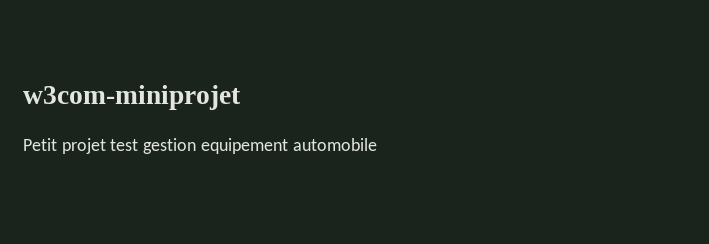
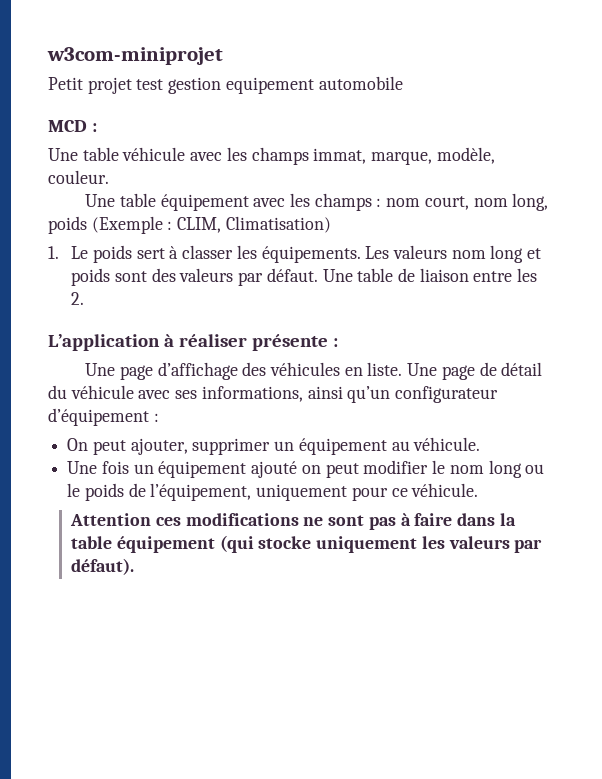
+ MCD :
+ Une table véhicule avec les champs immat, marque, modèle, couleur.
+ Une table équipement avec les champs : nom court, nom long, poids (Exemple : CLIM, Climatisation)
+ 1. Le poids sert à classer les équipements. Les valeurs nom long et poids sont des valeurs par défaut. Une table de liaison entre les 2.
+ L’application à réaliser présente :
+ Une page d’affichage des véhicules en liste. Une page de détail du véhicule avec ses informations, ainsi qu’un configurateur d’équipement :
+ On peut ajouter, supprimer un équipement au véhicule.
+ Une fois un équipement ajouté on peut modifier le nom long ou le poids de l’équipement, uniquement pour ce véhicule.
+ Attention ces modifications ne sont pas à faire dans la table équipement (qui stocke uniquement les valeurs par défaut).

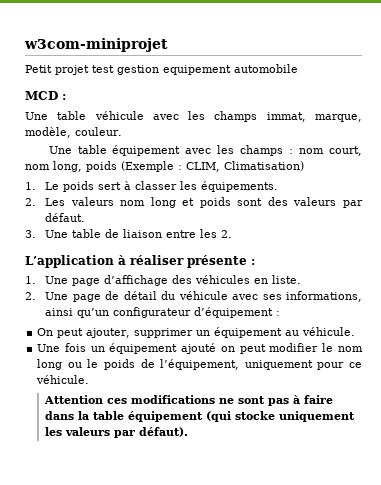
- 1. Le poids sert à classer les équipements. Les valeurs nom long et poids sont des valeurs par défaut. Une table de liaison entre les 2.
+ 1. Le poids sert à classer les équipements.
+ 2. Les valeurs nom long et poids sont des valeurs par défaut.
+ 3. Une table de liaison entre les 2.
- Une page d’affichage des véhicules en liste. Une page de détail du véhicule avec ses informations, ainsi qu’un configurateur d’équipement :
+ 1. Une page d’affichage des véhicules en liste.
+ 2. Une page de détail du véhicule avec ses informations, ainsi qu’un configurateur d’équipement :

